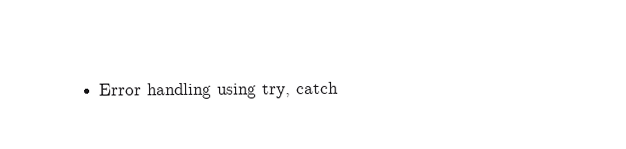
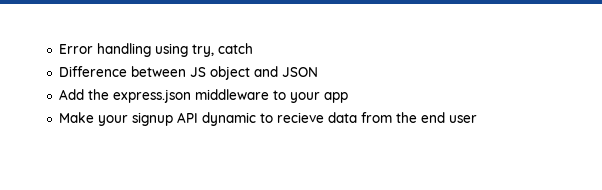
+ Difference between JS object and JSON
+ Add the express.json middleware to your app
+ Make your signup API dynamic to recieve data from the end user

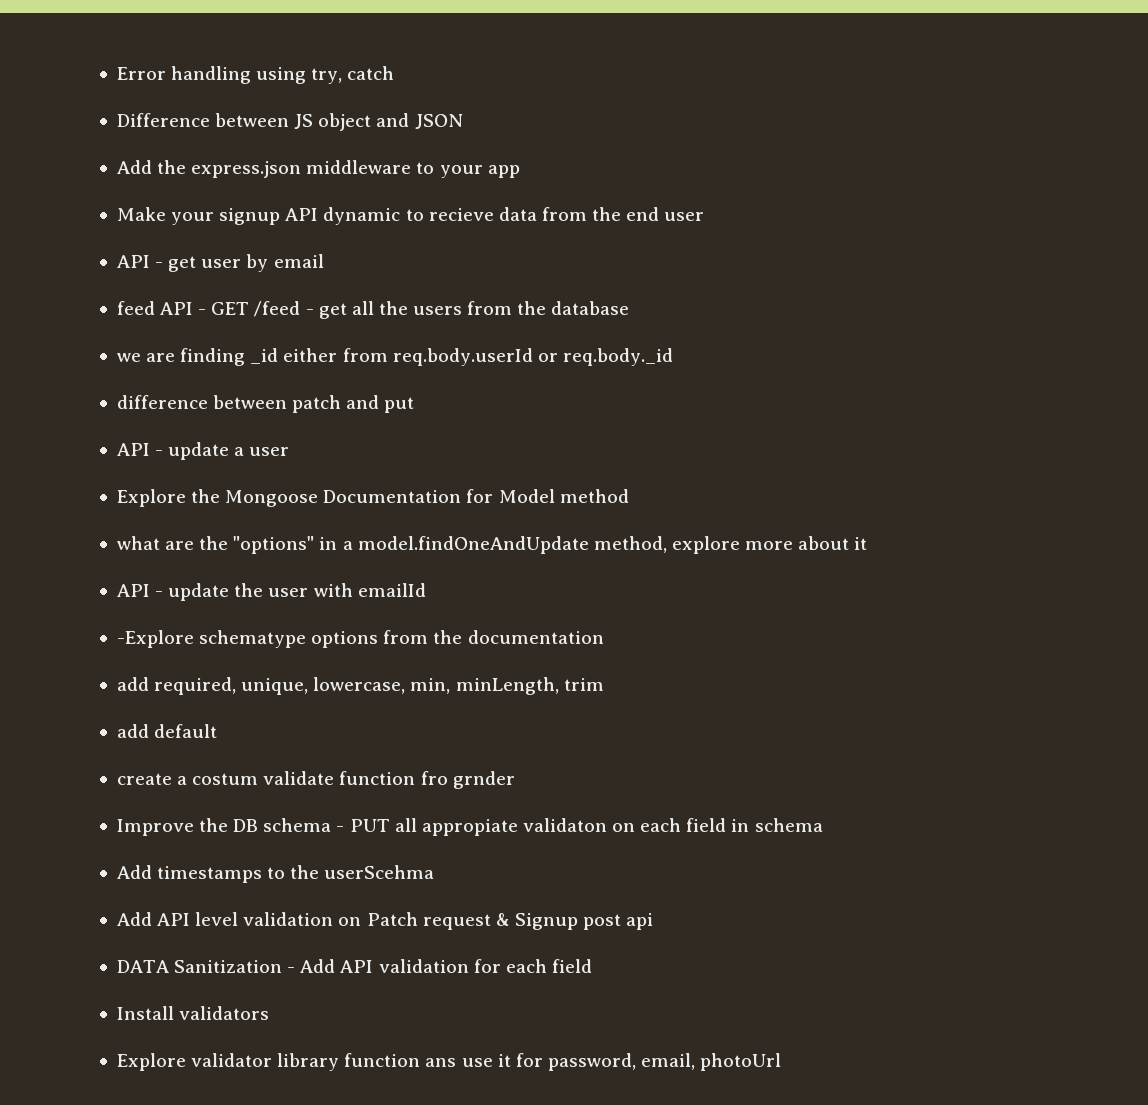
+ API - get user by email
+ feed API - GET /feed - get all the users from the database
+ we are finding _id either from req.body.userId or req.body._id
+ difference between patch and put
+ API - update a user
+ Explore the Mongoose Documentation for Model method
+ what are the "options" in a model.findOneAndUpdate method, explore more about it
+ API - update the user with emailId
+ -Explore schematype options from the documentation
+ add required, unique, lowercase, min, minLength, trim
+ add default
+ create a costum validate function fro grnder
+ Improve the DB schema - PUT all appropiate validaton on each field in schema
+ Add timestamps to the userScehma
+ Add API level validation on Patch request & Signup post api
+ DATA Sanitization - Add API validation for each field
+ Install validators
+ Explore validator library function ans use it for password, email, photoUrl

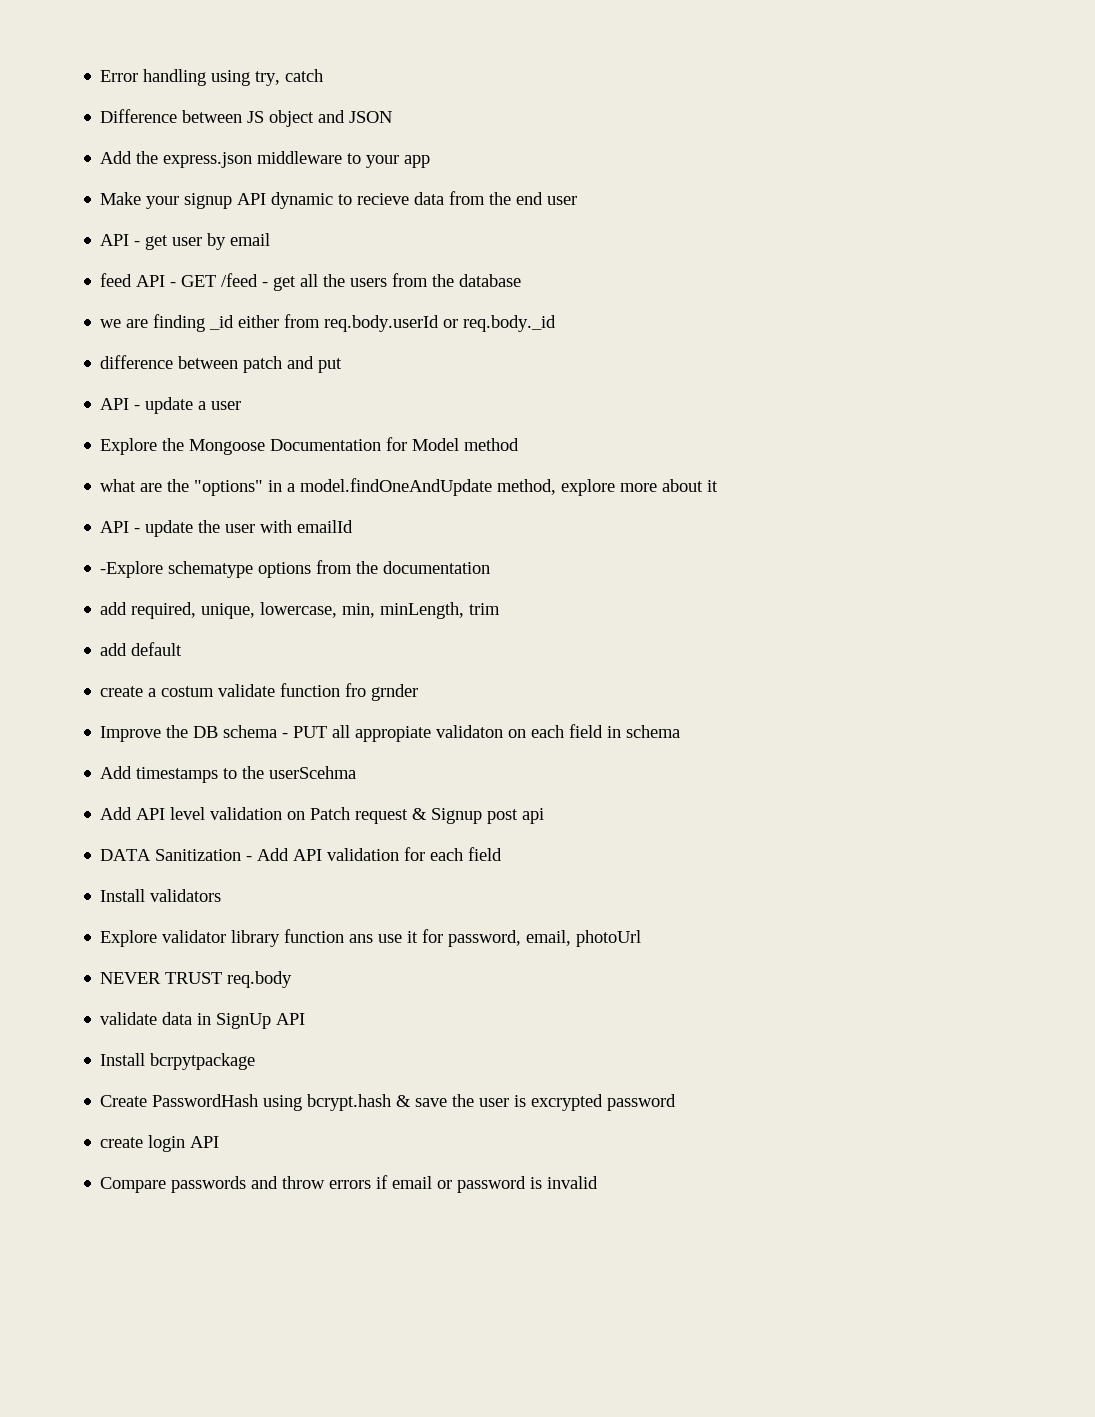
+ NEVER TRUST req.body
+ validate data in SignUp API
+ Install bcrpytpackage
+ Create PasswordHash using bcrypt.hash & save the user is excrypted password
+ create login API
+ Compare passwords and throw errors if email or password is invalid

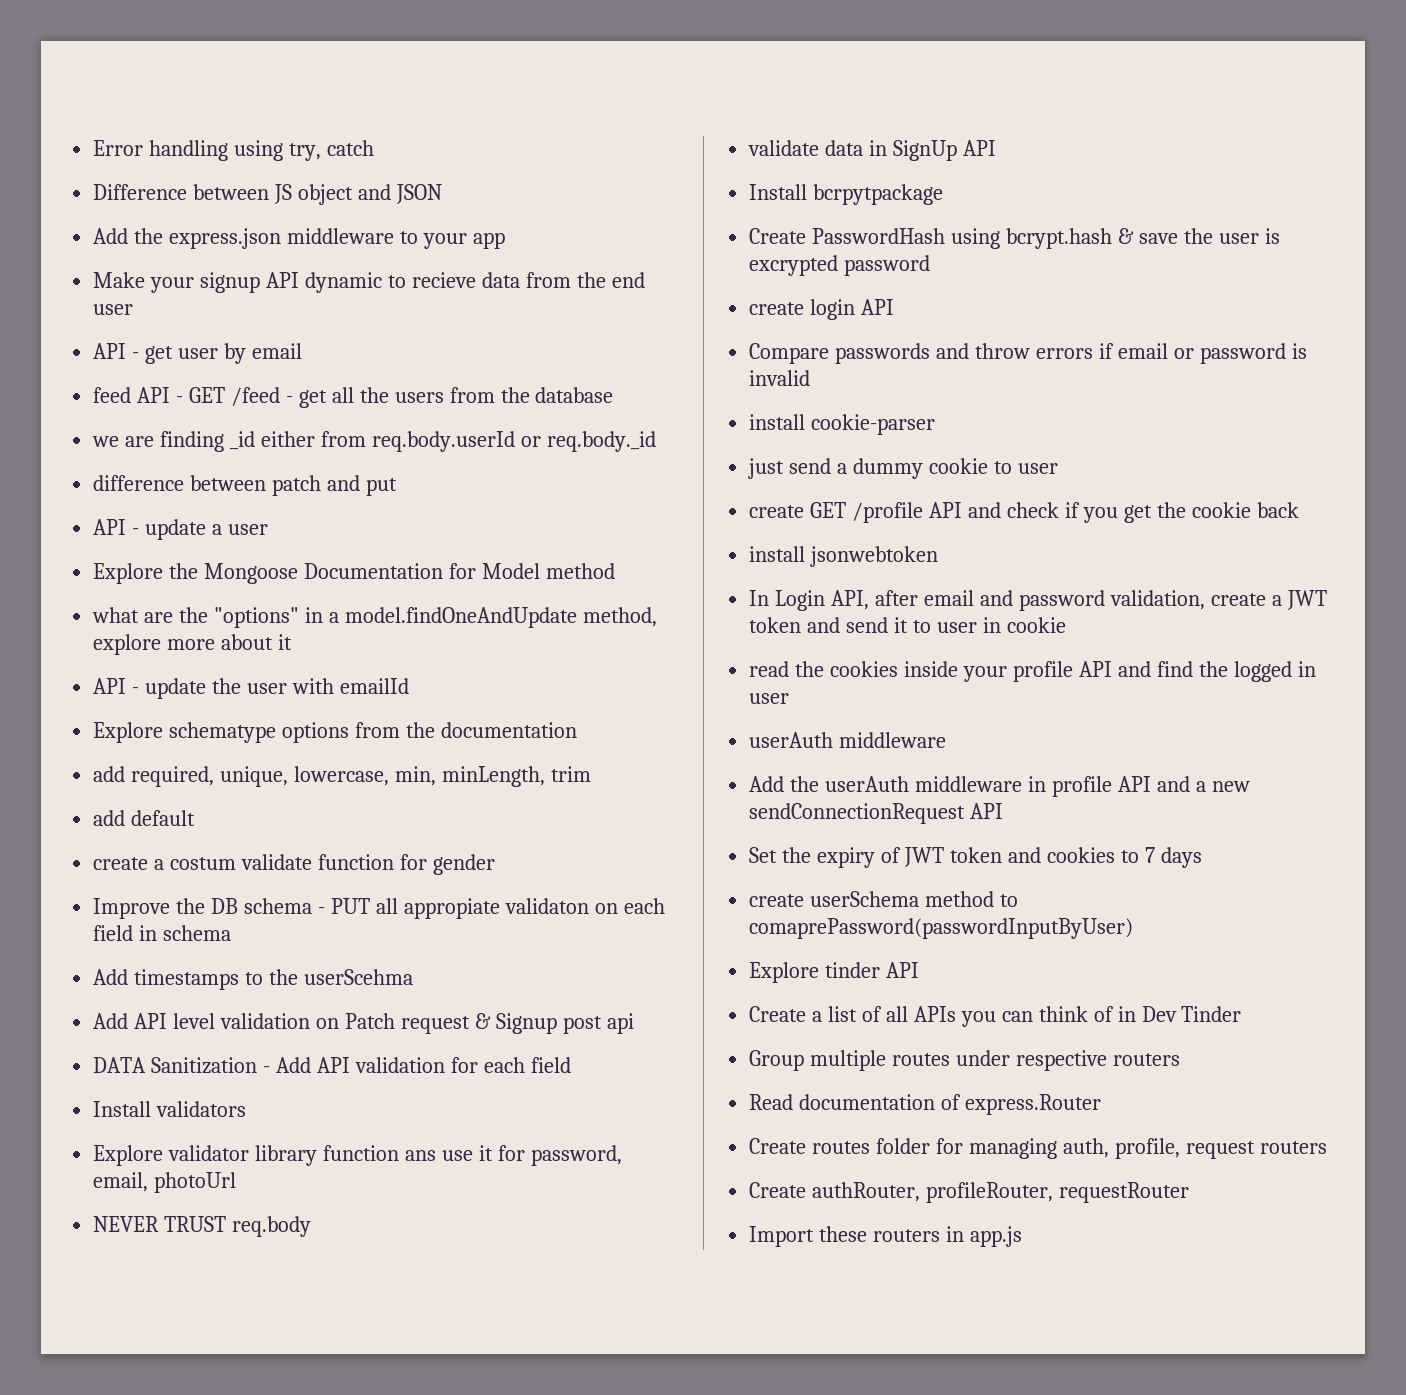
- -Explore schematype options from the documentation
+ Explore schematype options from the documentation
- create a costum validate function fro grnder
+ create a costum validate function for gender
+ install cookie-parser
+ just send a dummy cookie to user
+ create GET /profile API and check if you get the cookie back
+ install jsonwebtoken
+ In Login API, after email and password validation, create a JWT token and send it to user in cookie
+ read the cookies inside your profile API and find the logged in user
+ userAuth middleware
+ Add the userAuth middleware in profile API and a new sendConnectionRequest API
+ Set the expiry of JWT token and cookies to 7 days
+ create userSchema method to comaprePassword(passwordInputByUser)
+ Explore tinder API
+ Create a list of all APIs you can think of in Dev Tinder
+ Group multiple routes under respective routers
+ Read documentation of express.Router
+ Create routes folder for managing auth, profile, request routers
+ Create authRouter, profileRouter, requestRouter
+ Import these routers in app.js

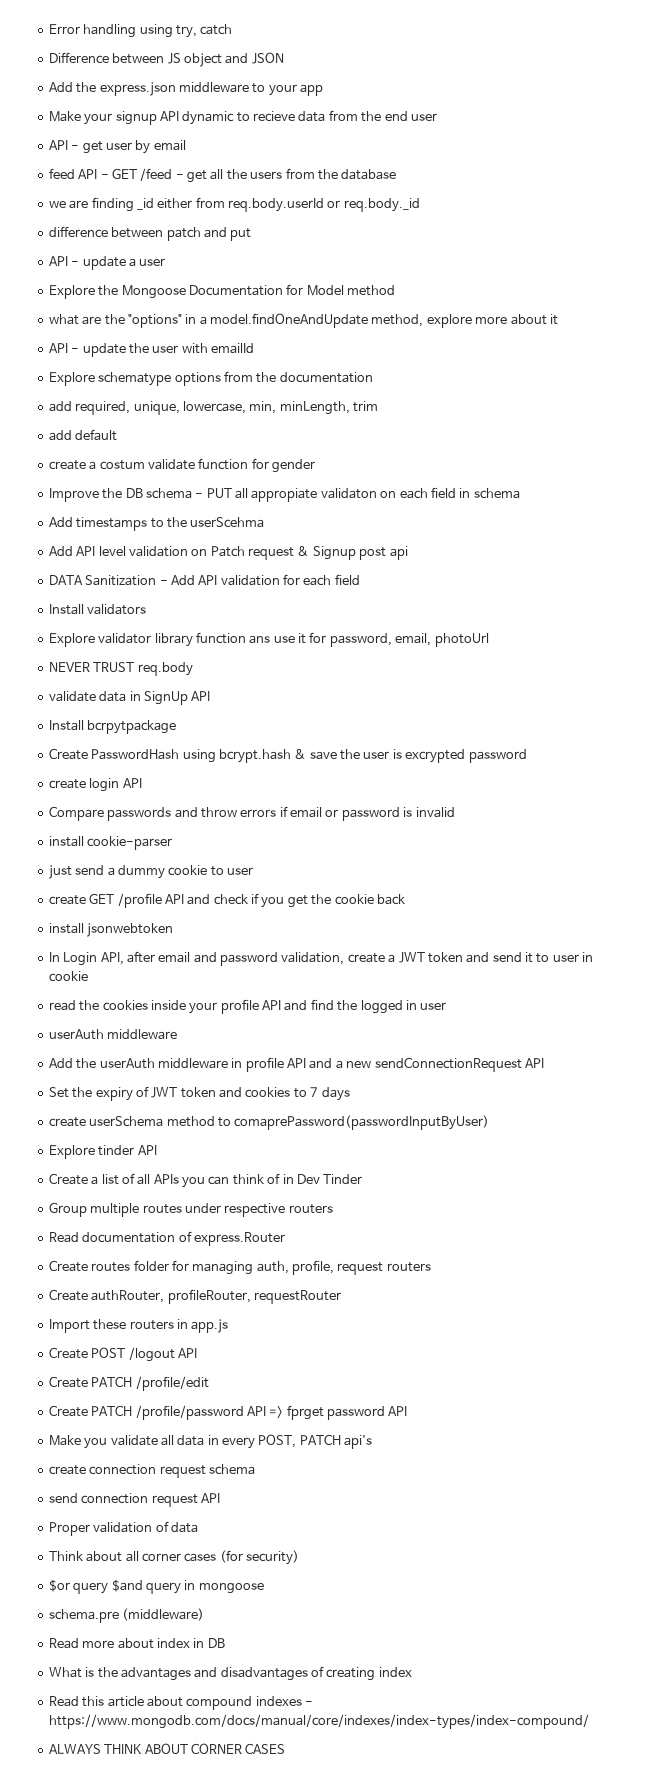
+ Create POST /logout API
+ Create PATCH /profile/edit
+ Create PATCH /profile/password API => fprget password API
+ Make you validate all data in every POST, PATCH api's
+ create connection request schema
+ send connection request API
+ Proper validation of data
+ Think about all corner cases (for security)
+ $or query $and query in mongoose
+ schema.pre (middleware)
+ Read more about index in DB
+ What is the advantages and disadvantages of creating index
+ Read this article about compound indexes - https://www.mongodb.com/docs/manual/core/indexes/index-types/index-compound/
+ ALWAYS THINK ABOUT CORNER CASES

